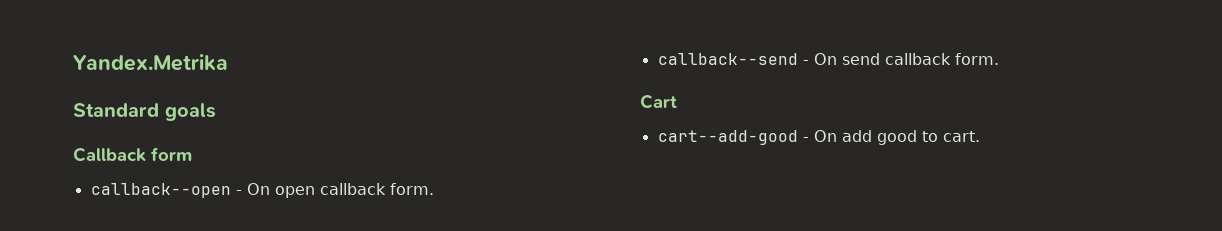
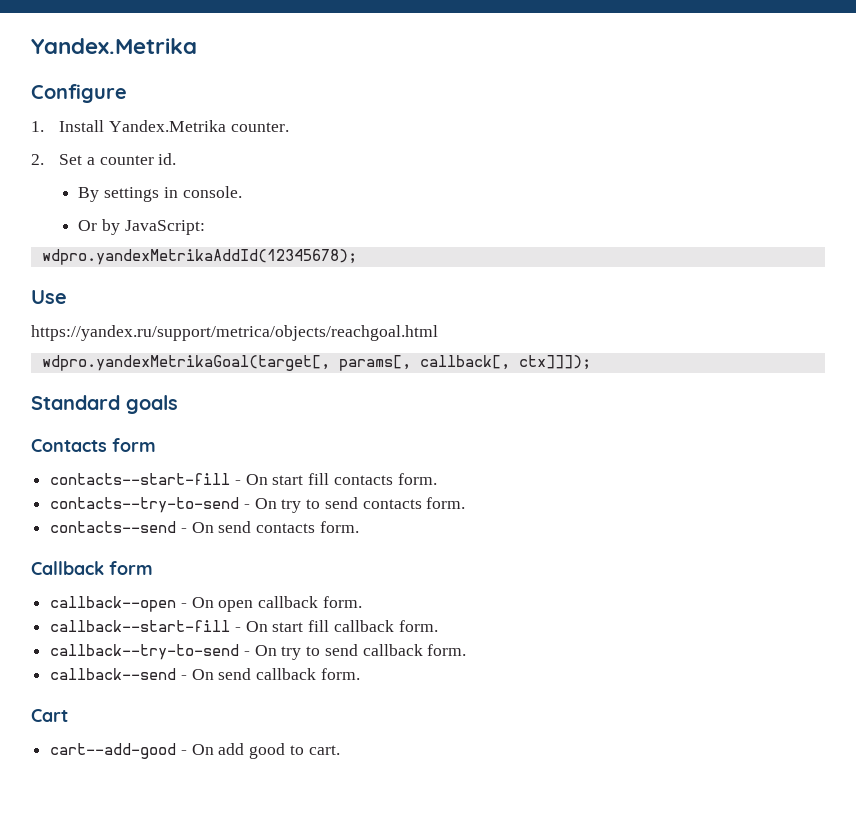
+ Configure
+ 1. Install Yandex.Metrika counter.
+ 2. Set a counter id.
+ By settings in console.
+ Or by JavaScript:
+ wdpro.yandexMetrikaAddId(12345678);
+ Use
+ https://yandex.ru/support/metrica/objects/reachgoal.html
+ wdpro.yandexMetrikaGoal(target[, params[, callback[, ctx]]]);
  Standard goals
+ Contacts form
+ contacts--start-fill - On start fill contacts form.
+ contacts--try-to-send - On try to send contacts form.
+ contacts--send - On send contacts form.
+ callback--start-fill - On start fill callback form.
+ callback--try-to-send - On try to send callback form.

